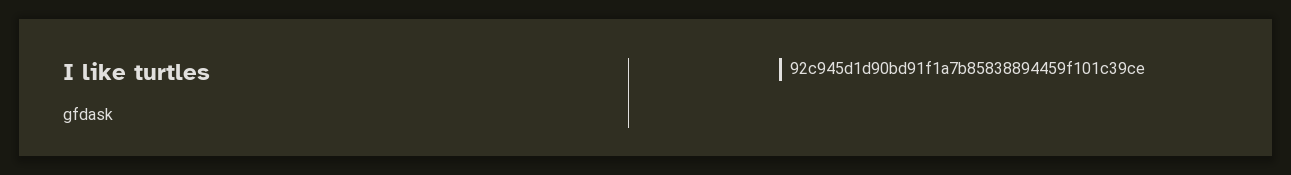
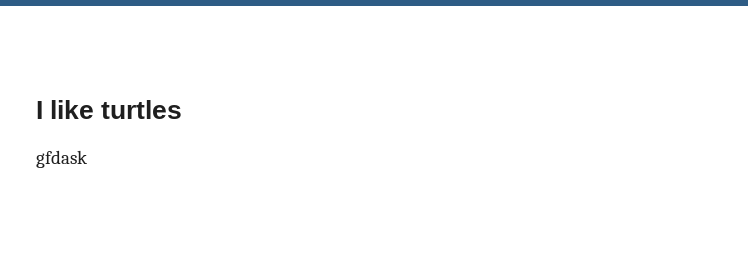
- 92c945d1d90bd91f1a7b85838894459f101c39ce

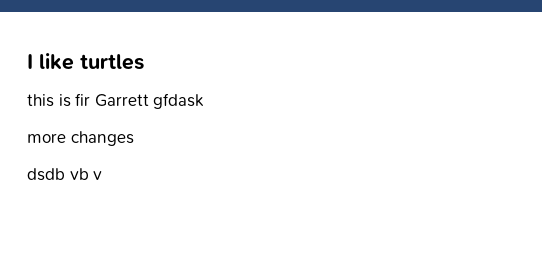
- gfdask
+ this is fir Garrett gfdask
+ more changes
+ dsdb vb v

